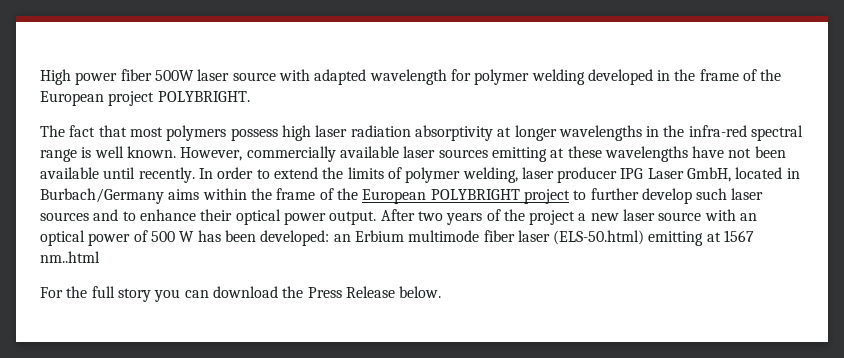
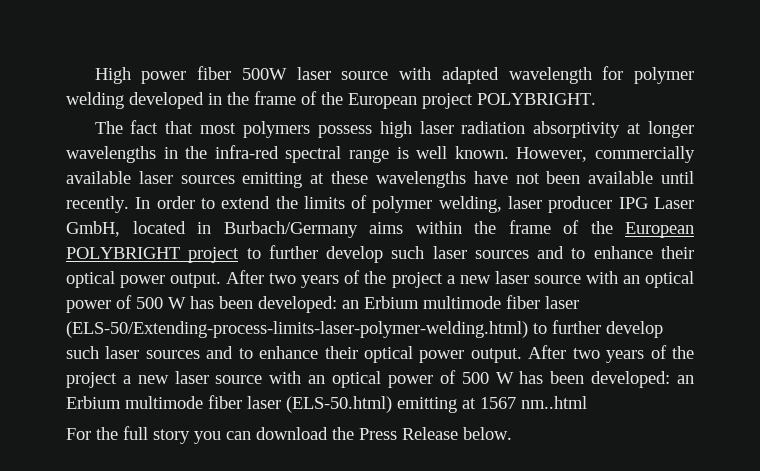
- After two years of the project a new laser source with an optical power of 500 W has been developed: an Erbium multimode fiber laser (ELS-50.html) emitting at 1567 nm..html
+ After two years of the project a new laser source with an optical power of 500 W has been developed: an Erbium multimode fiber laser (ELS-50/Extending-process-limits-laser-polymer-welding.html) to further develop such laser sources and to enhance their optical power output. After two years of the project a new laser source with an optical power of 500 W has been developed: an Erbium multimode fiber laser (ELS-50.html) emitting at 1567 nm..html

